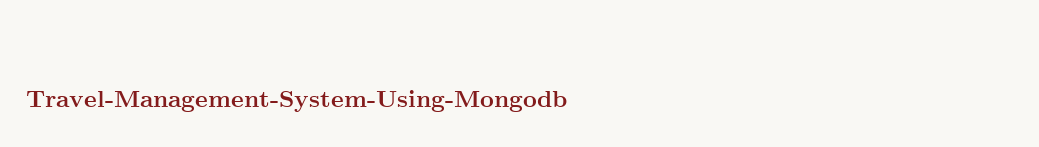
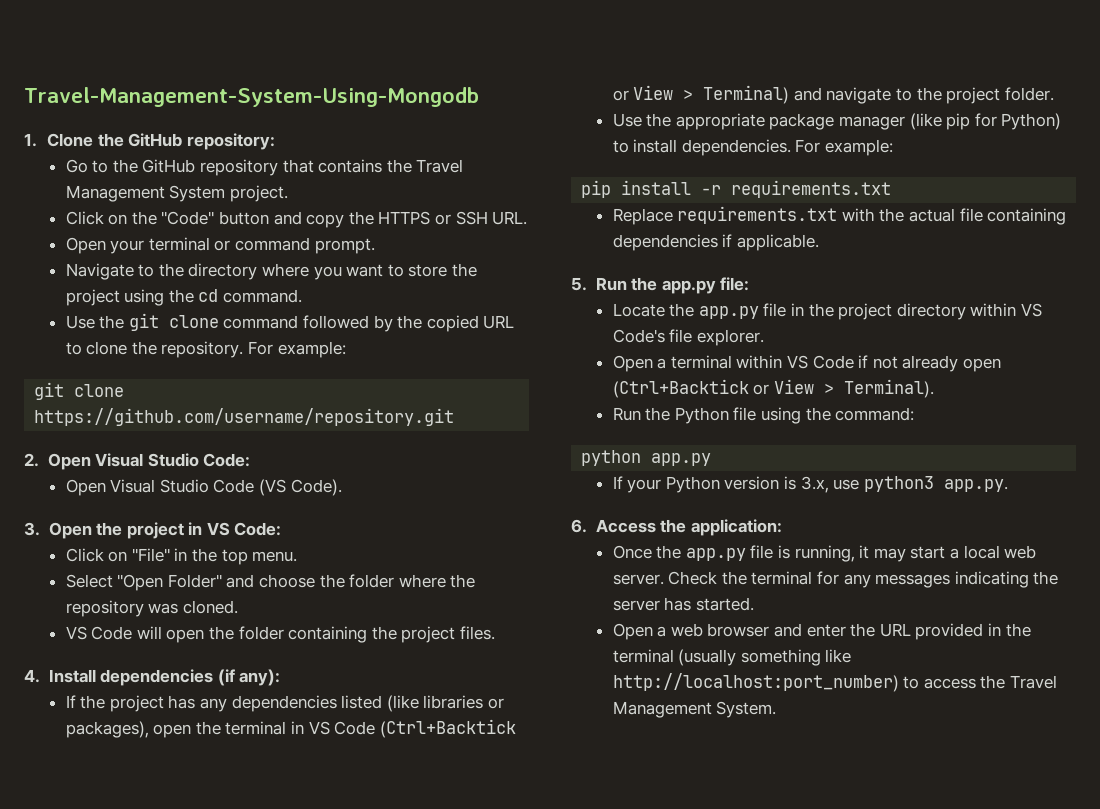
+ 1. Clone the GitHub repository:
+ Go to the GitHub repository that contains the Travel Management System project.
+ Click on the "Code" button and copy the HTTPS or SSH URL.
+ Open your terminal or command prompt.
+ Navigate to the directory where you want to store the project using the cd command.
+ Use the git clone command followed by the copied URL to clone the repository. For example:
+ git clone https://github.com/username/repository.git
+ 2. Open Visual Studio Code:
+ Open Visual Studio Code (VS Code).
+ 3. Open the project in VS Code:
+ Click on "File" in the top menu.
+ Select "Open Folder" and choose the folder where the repository was cloned.
+ VS Code will open the folder containing the project files.
+ 4. Install dependencies (if any):
+ If the project has any dependencies listed (like libraries or packages), open the terminal in VS Code (Ctrl+Backtick or View > Terminal) and navigate to the project folder.
+ Use the appropriate package manager (like pip for Python) to install dependencies. For example:
+ pip install -r requirements.txt
+ Replace requirements.txt with the actual file containing dependencies if applicable.
+ 5. Run the app.py file:
+ Locate the app.py file in the project directory within VS Code's file explorer.
+ Open a terminal within VS Code if not already open (Ctrl+Backtick or View > Terminal).
+ Run the Python file using the command:
+ python app.py
+ If your Python version is 3.x, use python3 app.py.
+ 6. Access the application:
+ Once the app.py file is running, it may start a local web server. Check the terminal for any messages indicating the server has started.
+ Open a web browser and enter the URL provided in the terminal (usually something like http://localhost:port_number) to access the Travel Management System.

